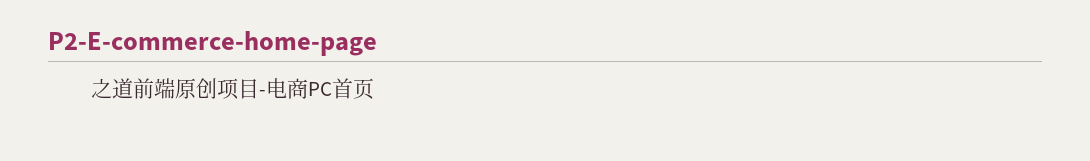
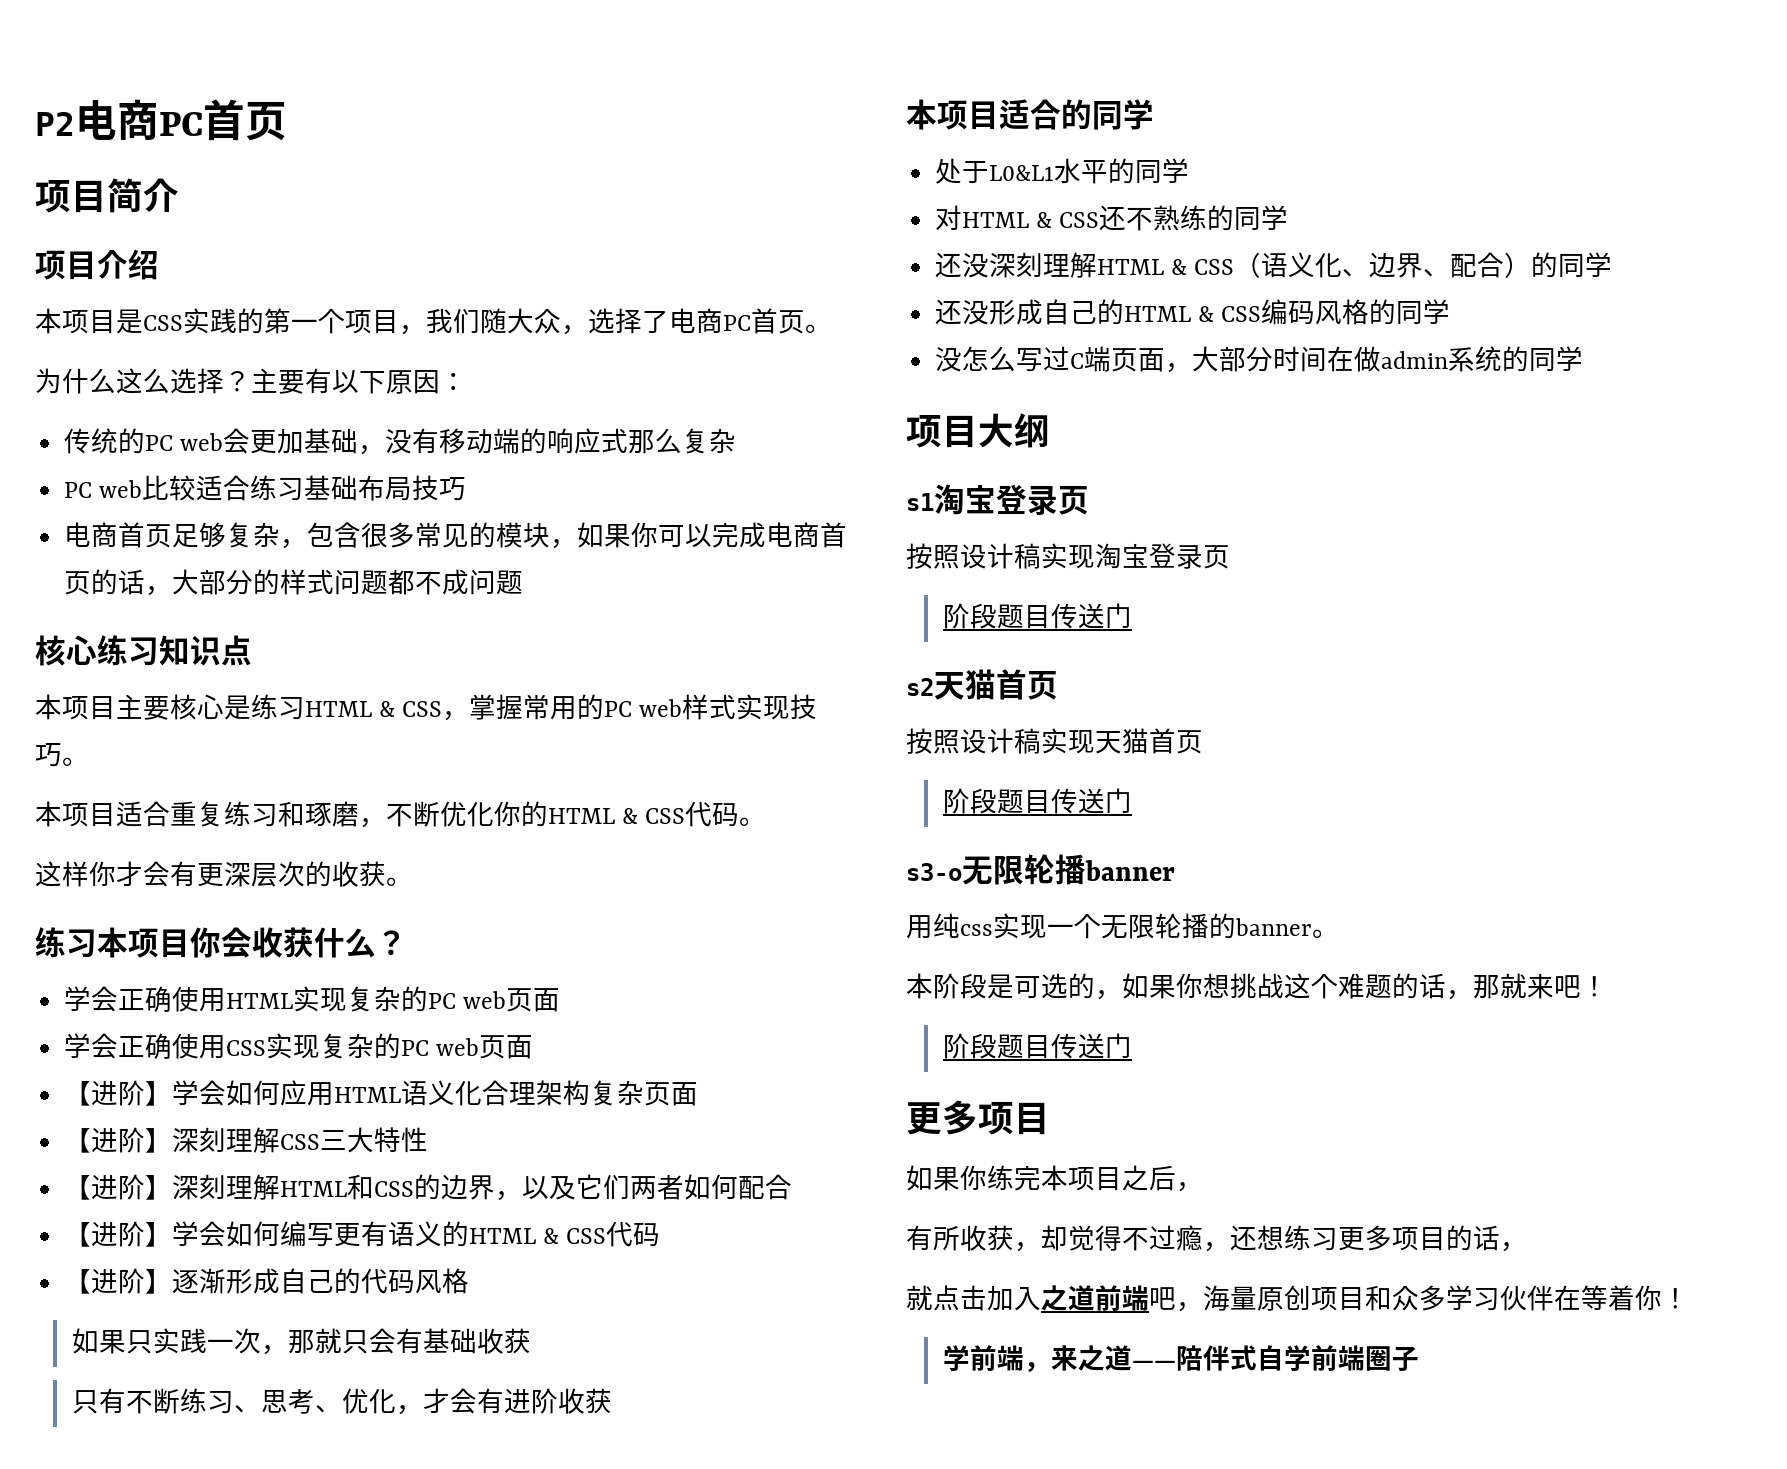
- P2-E-commerce-home-page
- 之道前端原创项目-电商PC首页
+ P2电商PC首页
+ 项目简介
+ 项目介绍
+ 本项目是CSS实践的第一个项目，我们随大众，选择了电商PC首页。
+ 为什么这么选择？主要有以下原因：
+ 传统的PC web会更加基础，没有移动端的响应式那么复杂
+ PC web比较适合练习基础布局技巧
+ 电商首页足够复杂，包含很多常见的模块，如果你可以完成电商首页的话，大部分的样式问题都不成问题
+ 核心练习知识点
+ 本项目主要核心是练习HTML & CSS，掌握常用的PC web样式实现技巧。
+ 本项目适合重复练习和琢磨，不断优化你的HTML & CSS代码。
+ 这样你才会有更深层次的收获。
+ 练习本项目你会收获什么？
+ 学会正确使用HTML实现复杂的PC web页面
+ 学会正确使用CSS实现复杂的PC web页面
+ 【进阶】学会如何应用HTML语义化合理架构复杂页面
+ 【进阶】深刻理解CSS三大特性
+ 【进阶】深刻理解HTML和CSS的边界，以及它们两者如何配合
+ 【进阶】学会如何编写更有语义的HTML & CSS代码
+ 【进阶】逐渐形成自己的代码风格
+ 如果只实践一次，那就只会有基础收获
+ 只有不断练习、思考、优化，才会有进阶收获
+ 本项目适合的同学
+ 处于L0&L1水平的同学
+ 对HTML & CSS还不熟练的同学
+ 还没深刻理解HTML & CSS（语义化、边界、配合）的同学
+ 还没形成自己的HTML & CSS编码风格的同学
+ 没怎么写过C端页面，大部分时间在做admin系统的同学
+ 项目大纲
+ s1淘宝登录页
+ 按照设计稿实现淘宝登录页
+ 阶段题目传送门
+ s2天猫首页
+ 按照设计稿实现天猫首页
+ 阶段题目传送门
+ s3-o无限轮播banner
+ 用纯css实现一个无限轮播的banner。
+ 本阶段是可选的，如果你想挑战这个难题的话，那就来吧！
+ 阶段题目传送门
+ 更多项目
+ 如果你练完本项目之后，
+ 有所收获，却觉得不过瘾，还想练习更多项目的话，
+ 就点击加入之道前端吧，海量原创项目和众多学习伙伴在等着你！
+ 学前端，来之道——陪伴式自学前端圈子

